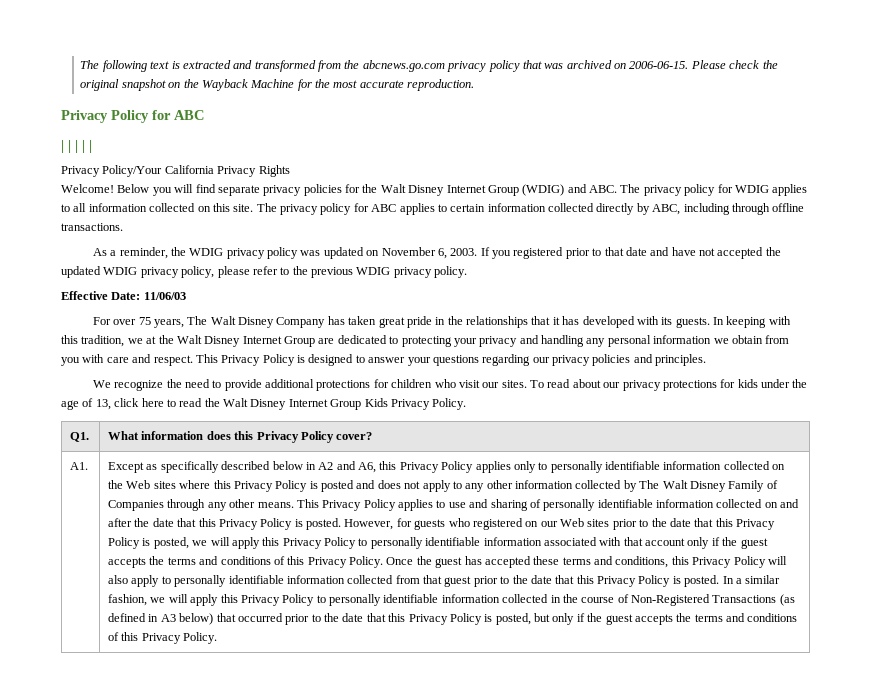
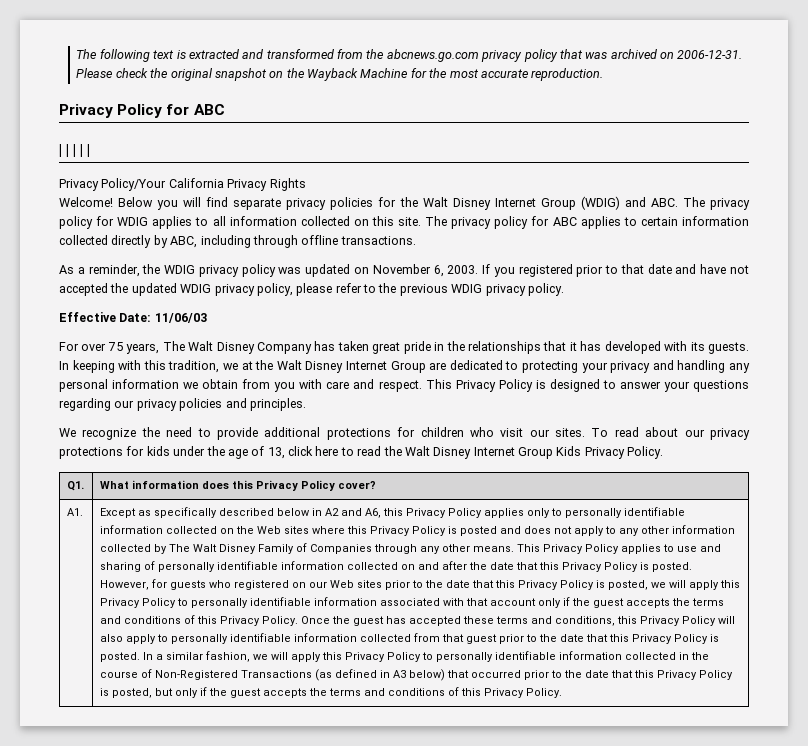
- The following text is extracted and transformed from the abcnews.go.com privacy policy that was archived on 2006-06-15.
+ The following text is extracted and transformed from the abcnews.go.com privacy policy that was archived on 2006-12-31.

